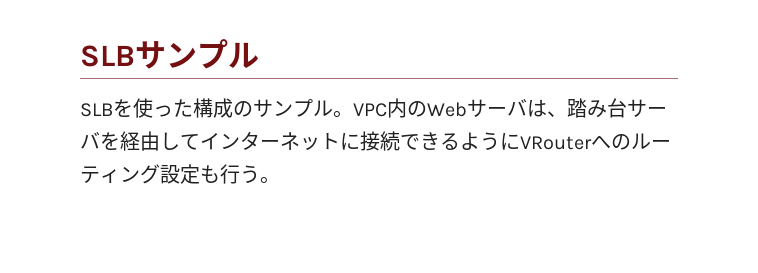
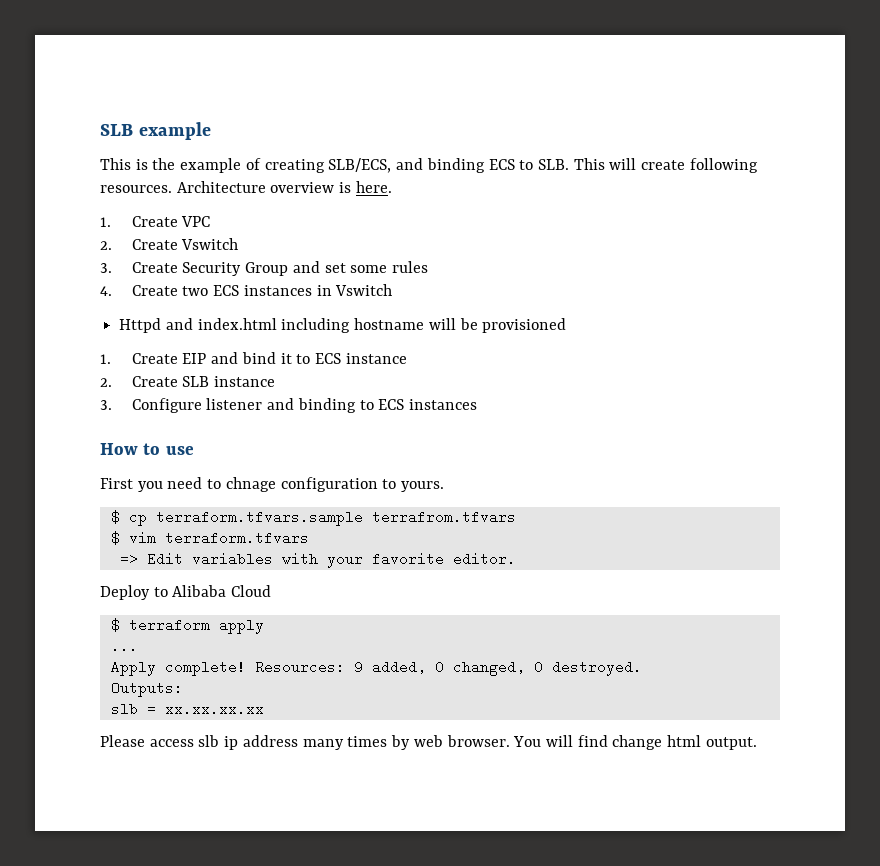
- SLBサンプル
- SLBを使った構成のサンプル。VPC内のWebサーバは、踏み台サーバを経由してインターネットに接続できるようにVRouterへのルーティング設定も行う。
+ SLB example
+ This is the example of creating SLB/ECS, and binding ECS to SLB. This will create following resources. Architecture overview is here.
+ 1. Create VPC
+ 2. Create Vswitch
+ 3. Create Security Group and set some rules
+ 4. Create two ECS instances in Vswitch
+ Httpd and index.html including hostname will be provisioned
+ 1. Create EIP and bind it to ECS instance
+ 2. Create SLB instance
+ 3. Configure listener and binding to ECS instances
+ How to use
+ First you need to chnage configuration to yours.
+ $ cp terraform.tfvars.sample terrafrom.tfvars
+ $ vim terraform.tfvars
+ => Edit variables with your favorite editor.
+ Deploy to Alibaba Cloud
+ $ terraform apply
+ ...
+ Apply complete! Resources: 9 added, 0 changed, 0 destroyed.
+ Outputs:
+ slb = xx.xx.xx.xx
+ Please access slb ip address many times by web browser. You will find change html output.

